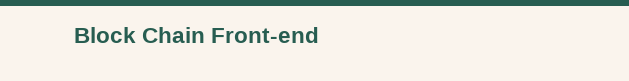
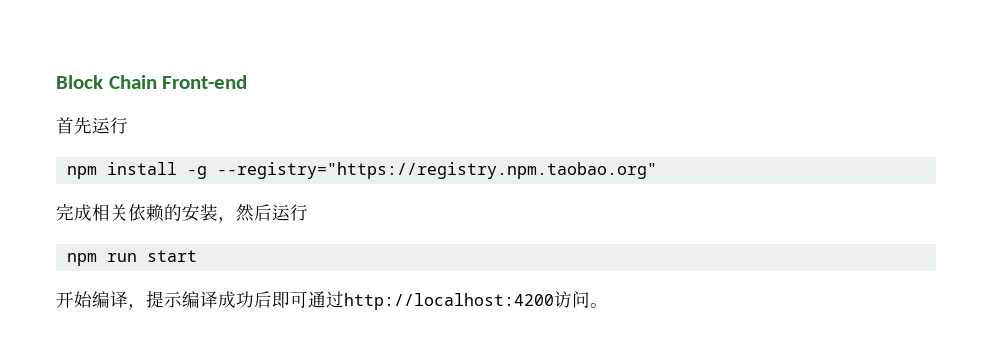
+ 首先运行
+ npm install -g --registry="https://registry.npm.taobao.org"
+ 完成相关依赖的安装，然后运行
+ npm run start
+ 开始编译，提示编译成功后即可通过http://localhost:4200访问。

